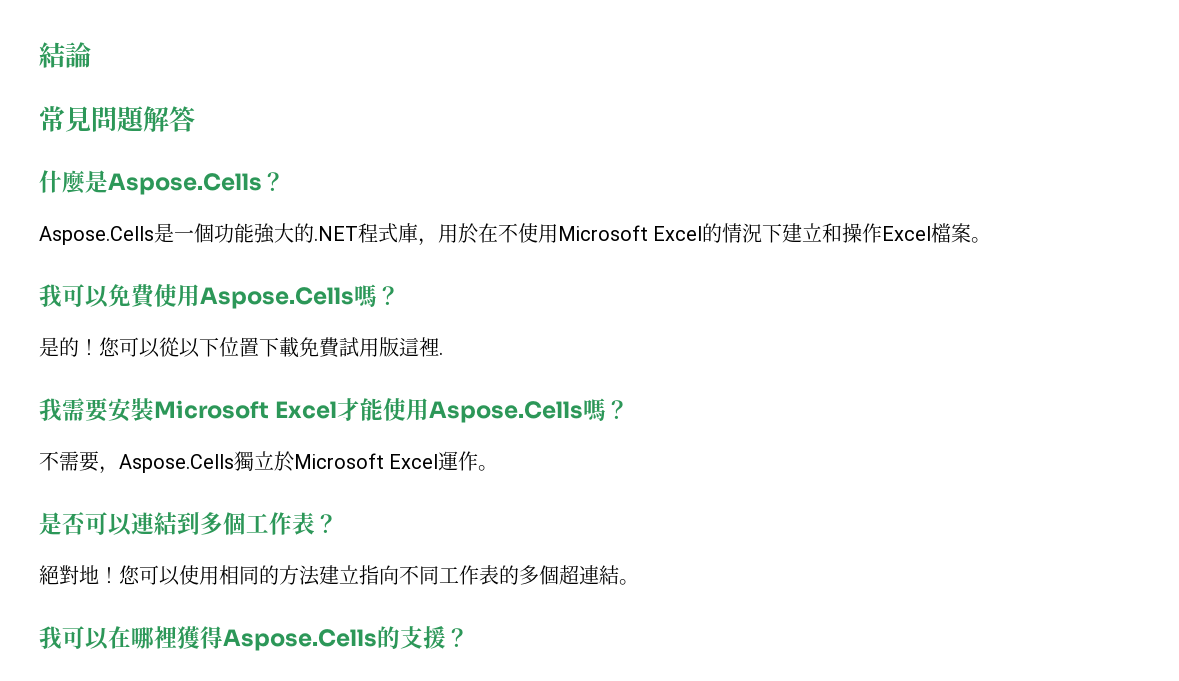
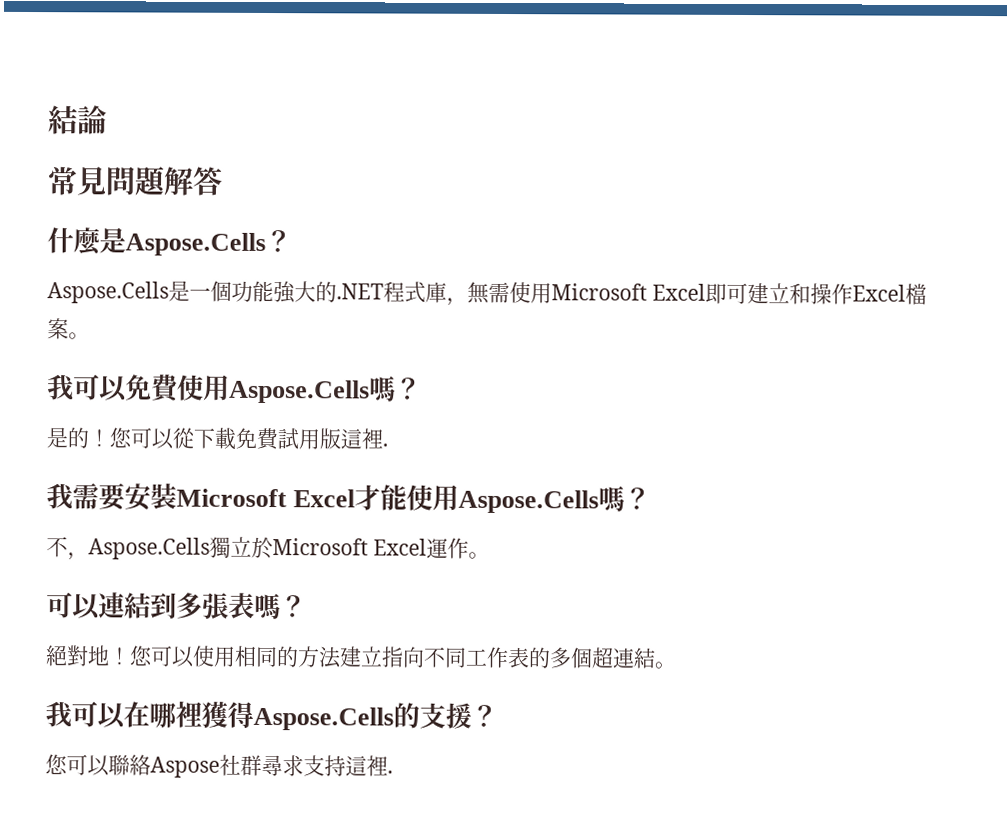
- Aspose.Cells是一個功能強大的.NET程式庫，用於在不使用Microsoft Excel的情況下建立和操作Excel檔案。
+ Aspose.Cells是一個功能強大的.NET程式庫，無需使用Microsoft Excel即可建立和操作Excel檔案。
- 您可以從以下位置下載免費試用版這裡.
+ 您可以從下載免費試用版這裡.
- 不需要，Aspose.Cells獨立於Microsoft Excel運作。
+ 不，Aspose.Cells獨立於Microsoft Excel運作。
- 是否可以連結到多個工作表？
+ 可以連結到多張表嗎？
+ 您可以聯絡Aspose社群尋求支持這裡.

